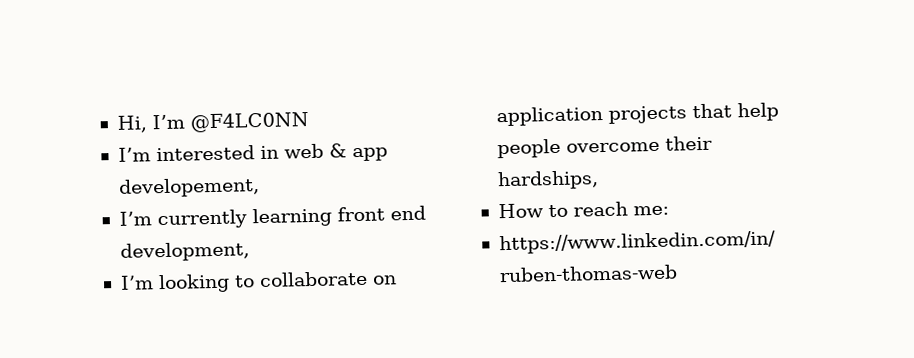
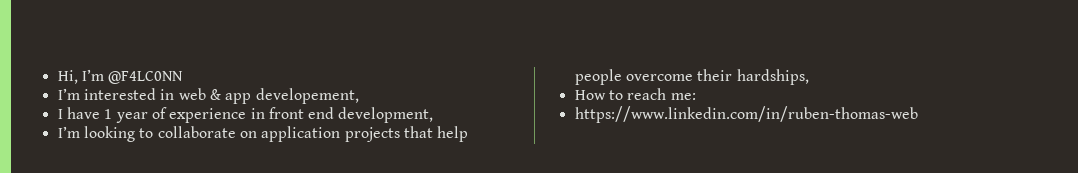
- I’m currently learning front end development,
+ I have 1 year of experience in front end development,

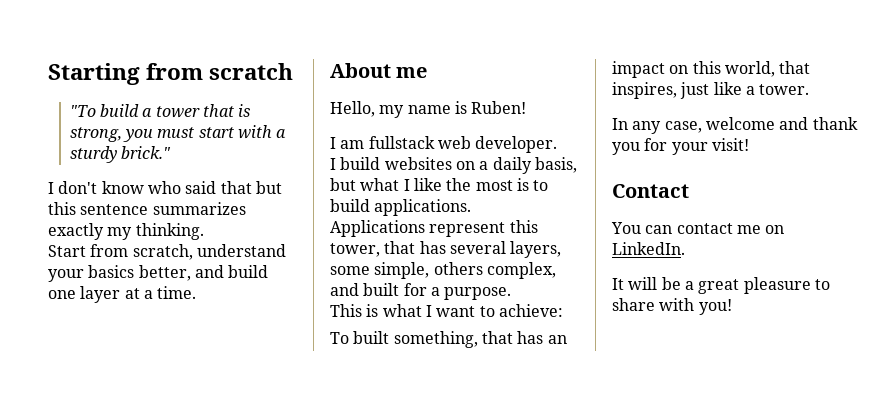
- Hi, I’m @F4LC0NN
- I’m interested in web & app developement,
- I have 1 year of experience in front end development,
- I’m looking to collaborate on application projects that help people overcome their hardships,
- How to reach me:
- https://www.linkedin.com/in/ruben-thomas-web
+ Starting from scratch
+ "To build a tower that is strong, you must start with a sturdy brick."
+ I don't know who said that but this sentence summarizes exactly my thinking.
+ Start from scratch, understand your basics better, and build one layer at a time.
+ About me
+ Hello, my name is Ruben!
+ I am fullstack web developer.
+ I build websites on a daily basis, but what I like the most is to build applications.
+ Applications represent this tower, that has several layers, some simple, others complex, and built for a purpose.
+ This is what I want to achieve:
+ To built something, that has an impact on this world, that inspires, just like a tower.
+ In any case, welcome and thank you for your visit!
+ Contact
+ You can contact me on LinkedIn.
+ It will be a great pleasure to share with you!

